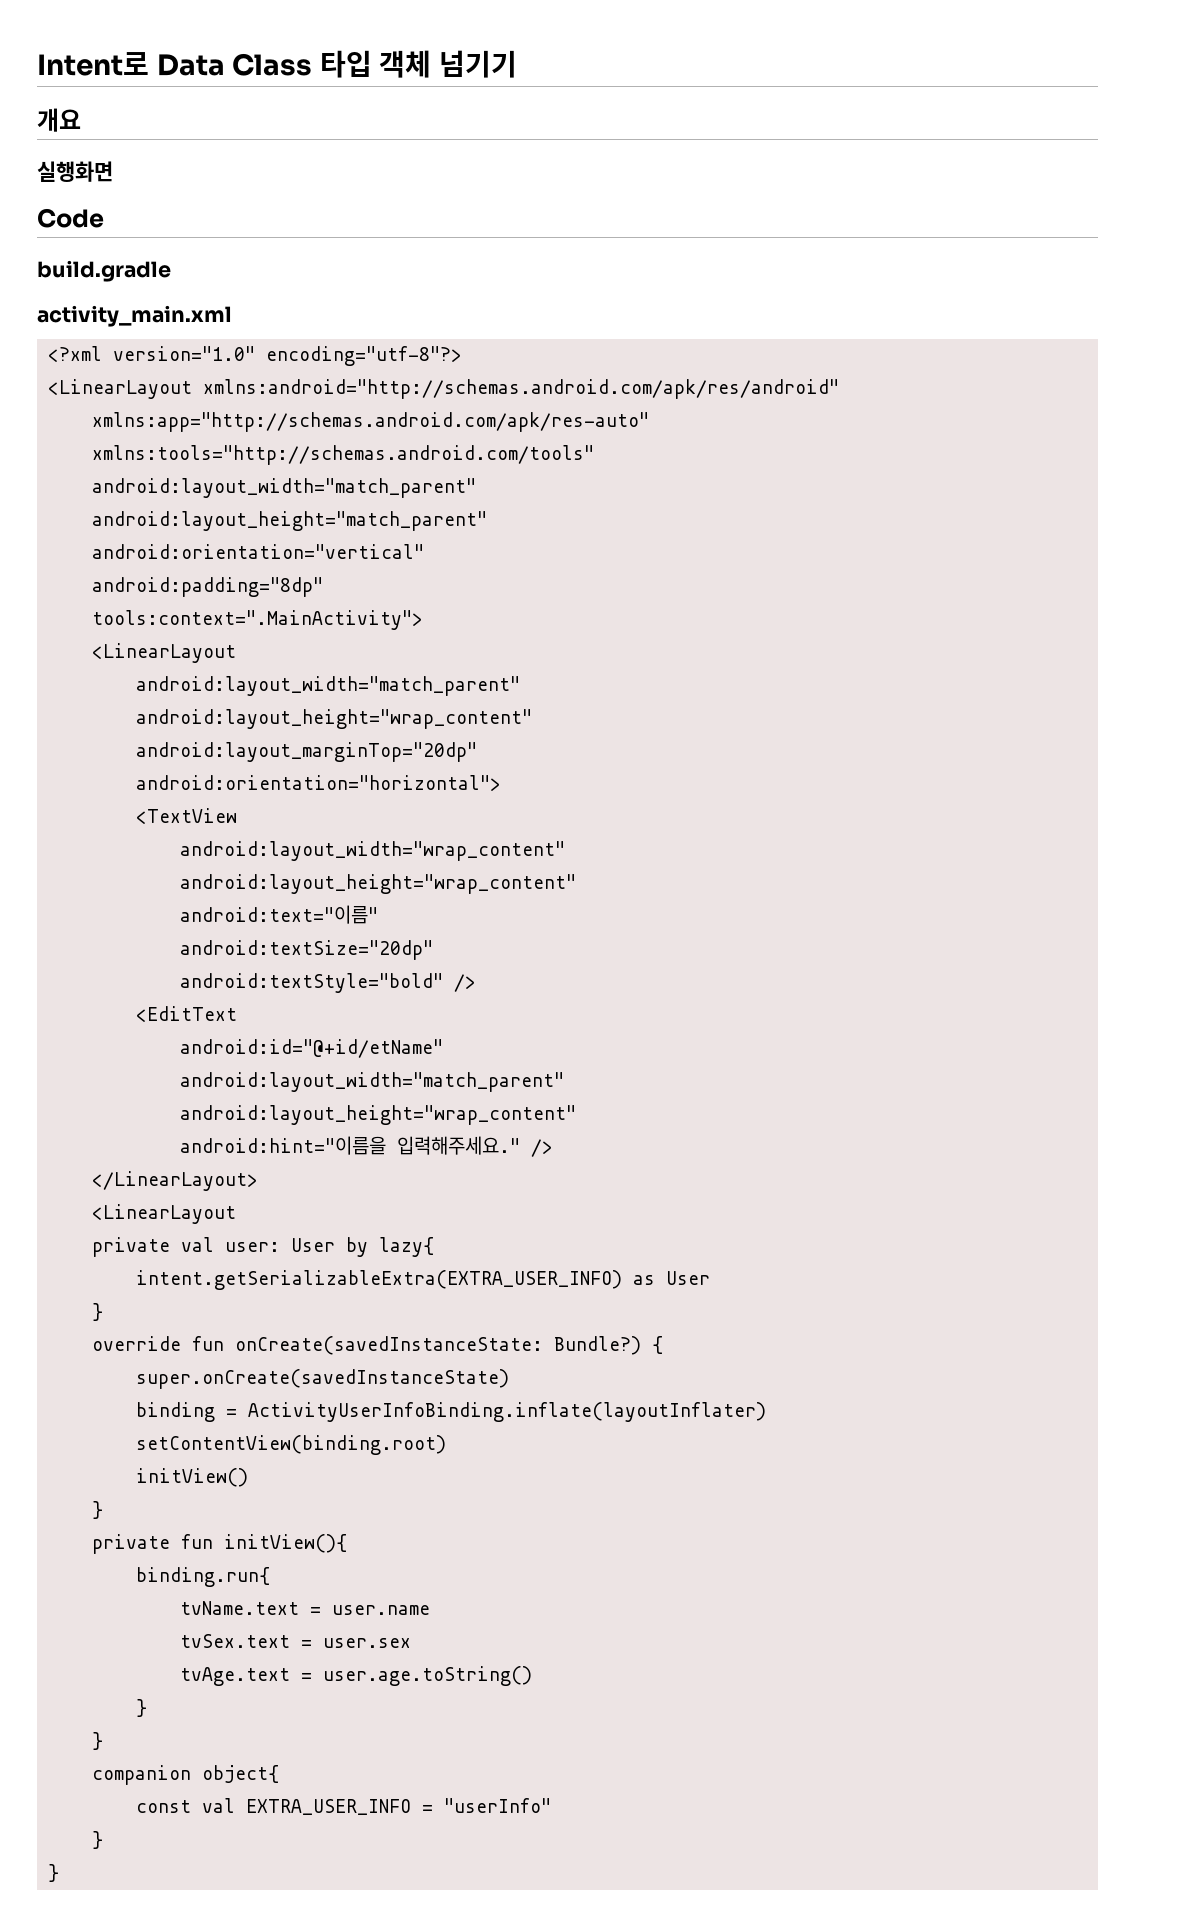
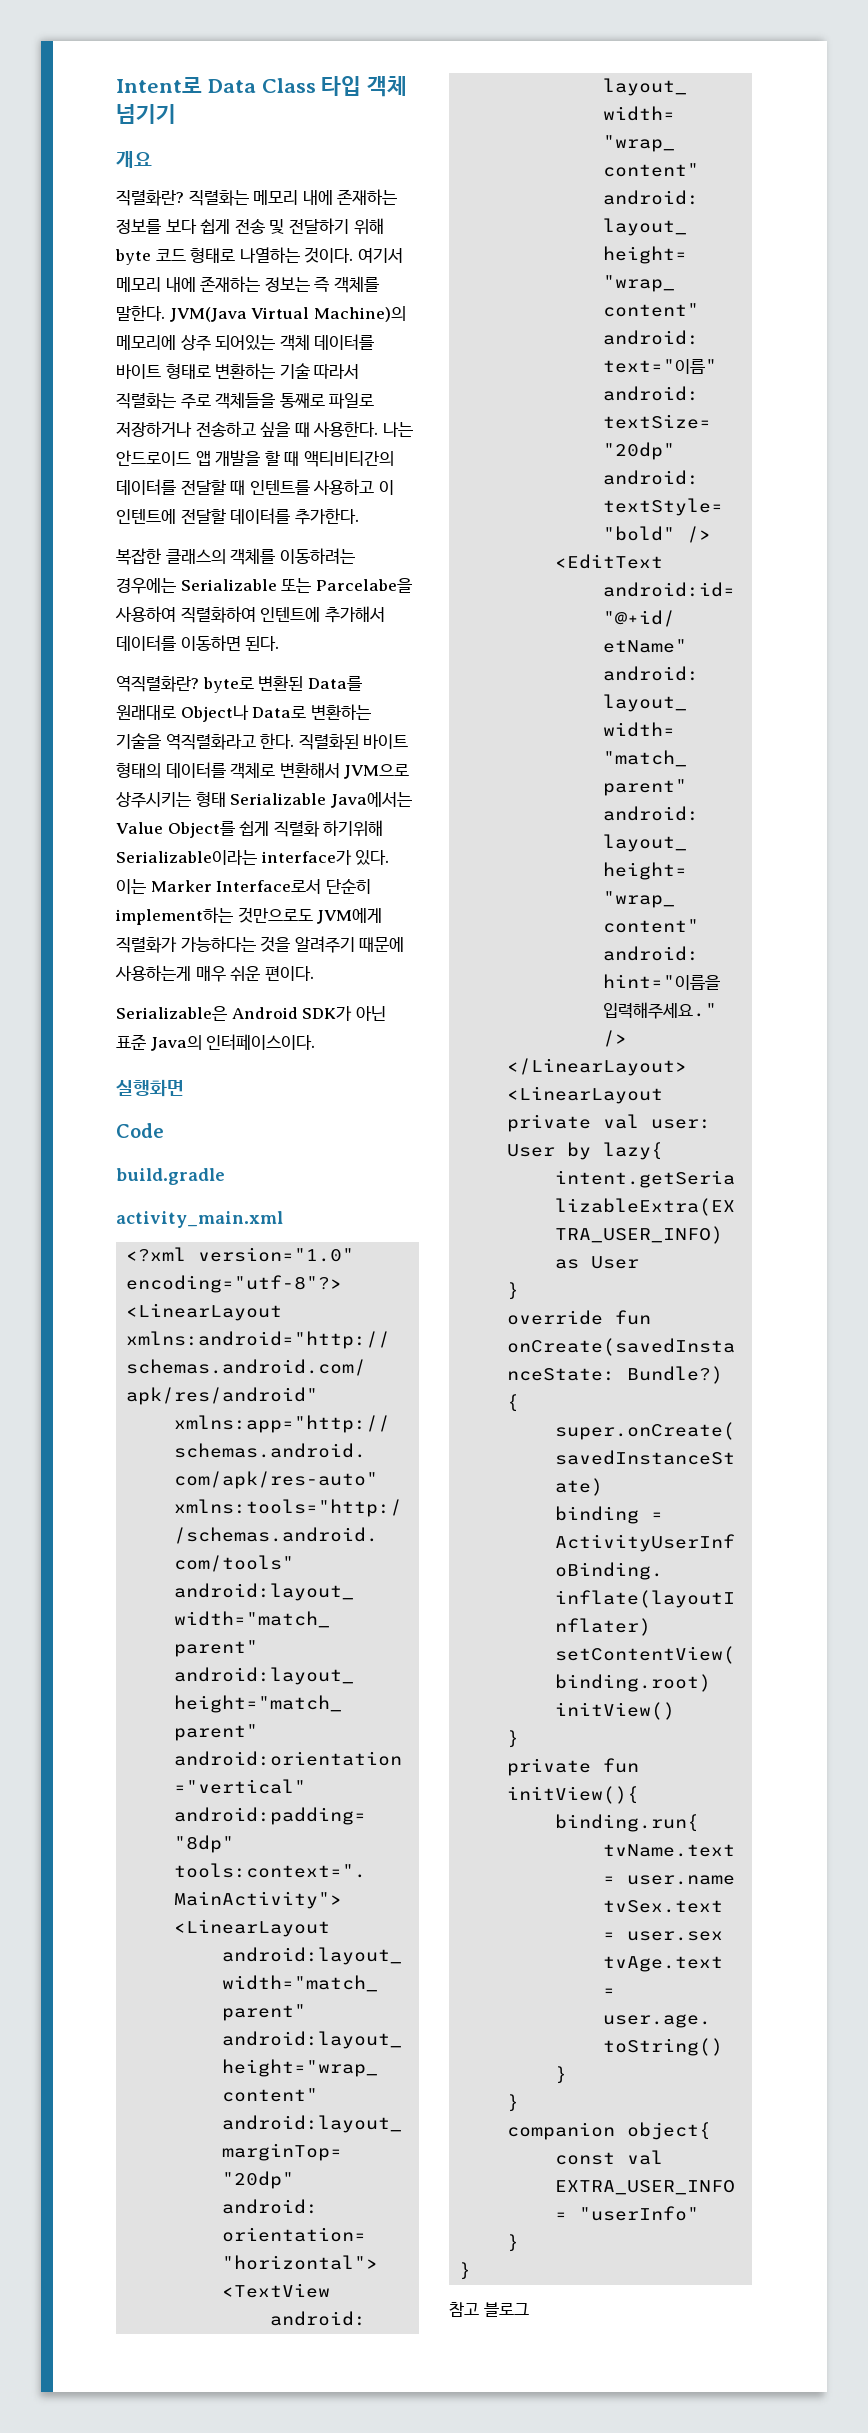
+ 직렬화란? 직렬화는 메모리 내에 존재하는 정보를 보다 쉽게 전송 및 전달하기 위해 byte 코드 형태로 나열하는 것이다. 여기서 메모리 내에 존재하는 정보는 즉 객체를 말한다. JVM(Java Virtual Machine)의 메모리에 상주 되어있는 객체 데이터를 바이트 형태로 변환하는 기술 따라서 직렬화는 주로 객체들을 통째로 파일로 저장하거나 전송하고 싶을 때 사용한다. 나는 안드로이드 앱 개발을 할 때 액티비티간의 데이터를 전달할 때 인텐트를 사용하고 이 인텐트에 전달할 데이터를 추가한다.
+ 복잡한 클래스의 객체를 이동하려는 경우에는 Serializable 또는 Parcelabe을 사용하여 직렬화하여 인텐트에 추가해서 데이터를 이동하면 된다.
+ 역직렬화란? byte로 변환된 Data를 원래대로 Object나 Data로 변환하는 기술을 역직렬화라고 한다. 직렬화된 바이트 형태의 데이터를 객체로 변환해서 JVM으로 상주시키는 형태 Serializable Java에서는 Value Object를 쉽게 직렬화 하기위해 Serializable이라는 interface가 있다. 이는 Marker Interface로서 단순히 implement하는 것만으로도 JVM에게 직렬화가 가능하다는 것을 알려주기 때문에 사용하는게 매우 쉬운 편이다.
+ Serializable은 Android SDK가 아닌 표준 Java의 인터페이스이다.
+ 참고 블로그

